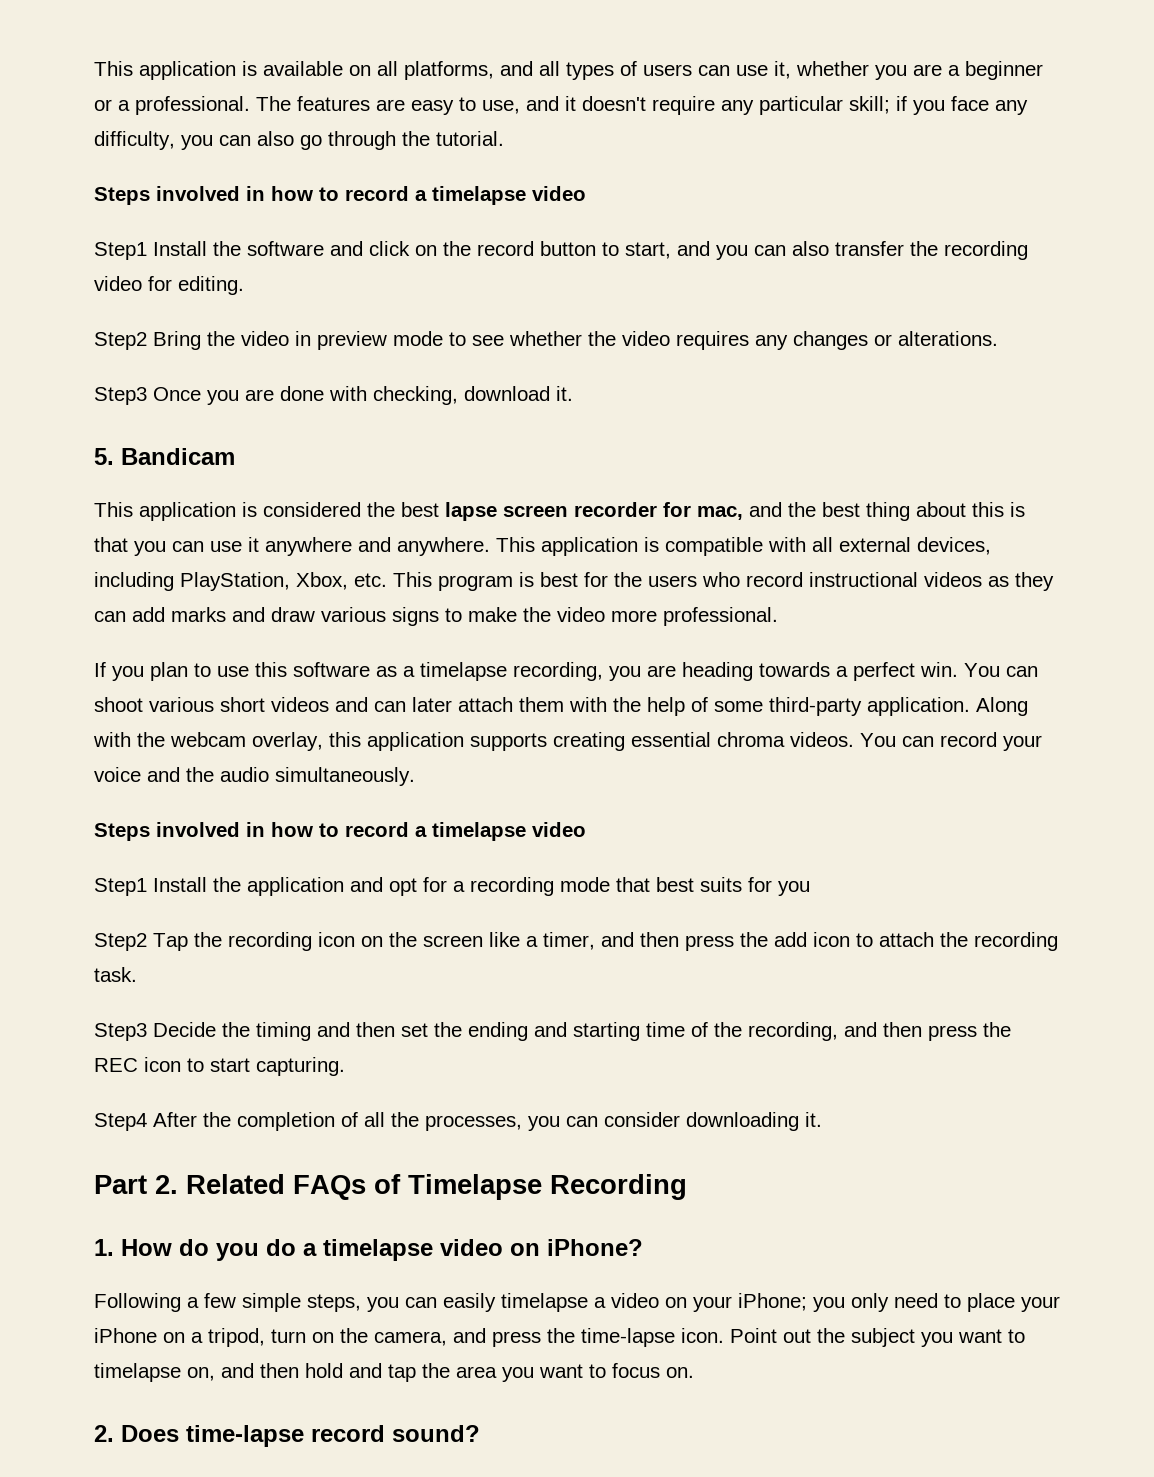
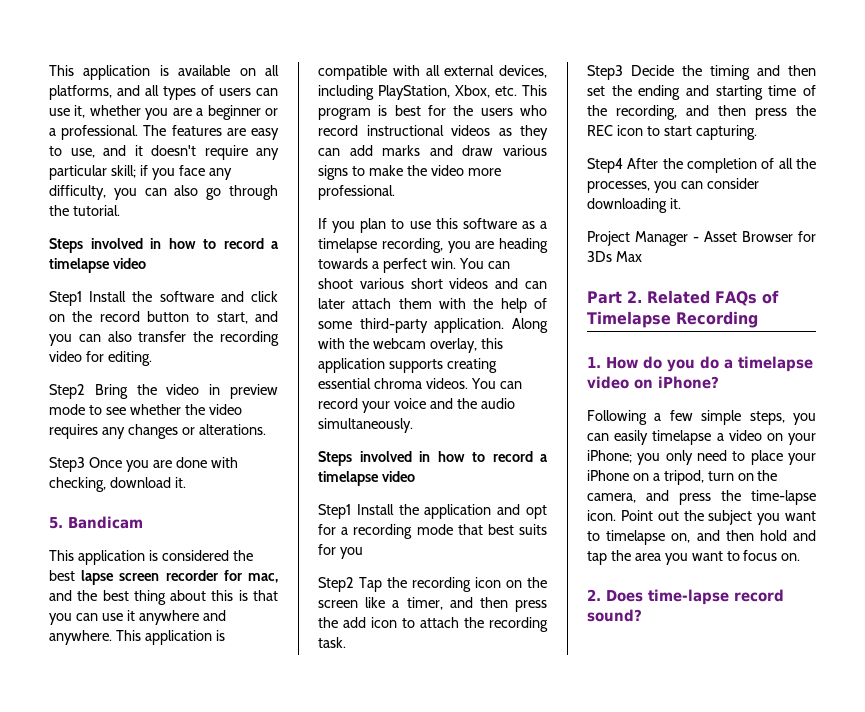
+ Project Manager - Asset Browser for 3Ds Max

